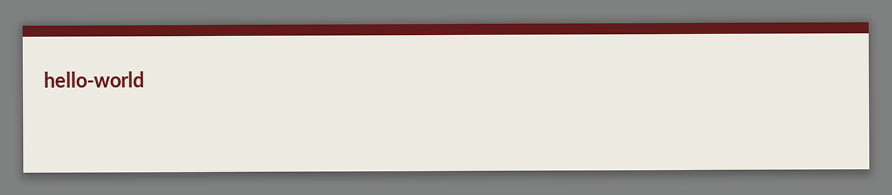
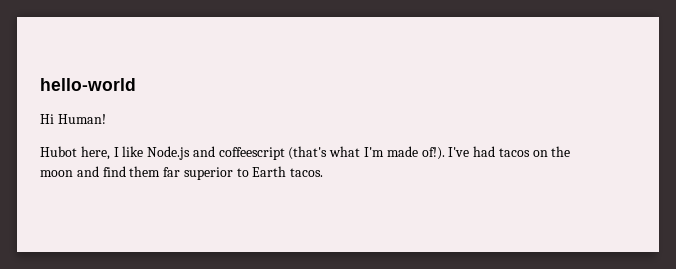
+ Hi Human!
+ Hubot here, I like Node.js and coffeescript (that's what I'm made of!). I've had tacos on the moon and find them far superior to Earth tacos.

